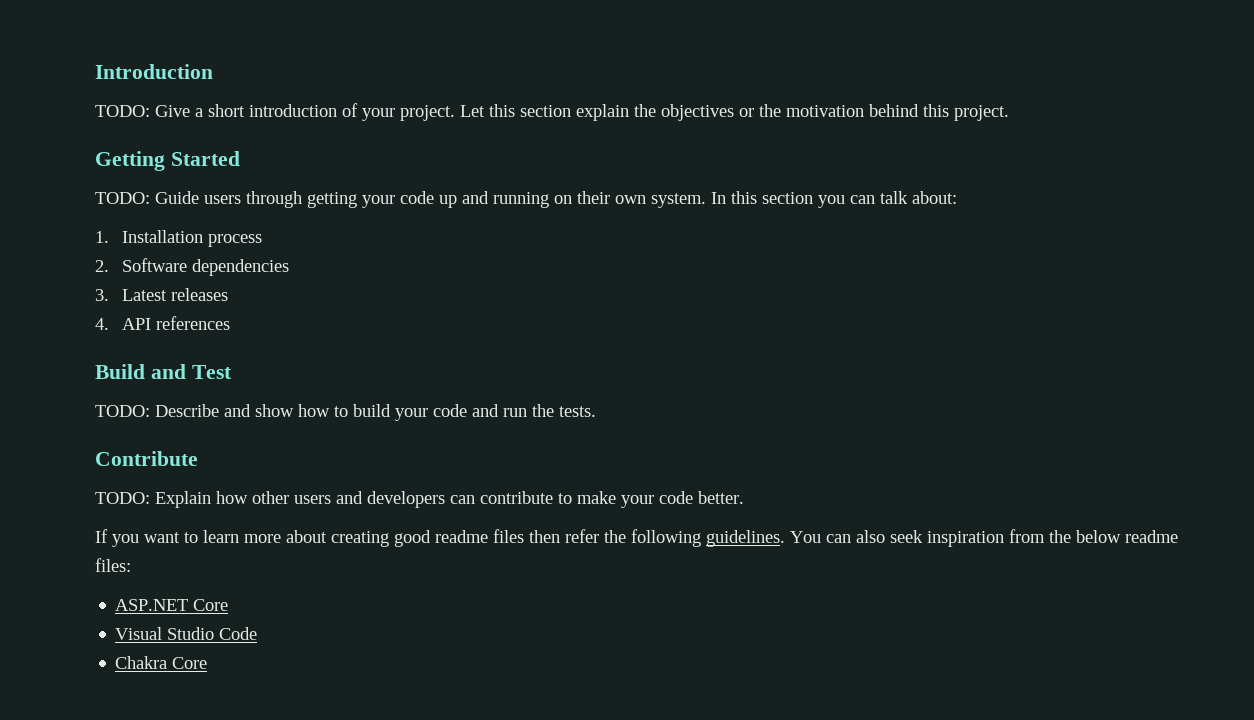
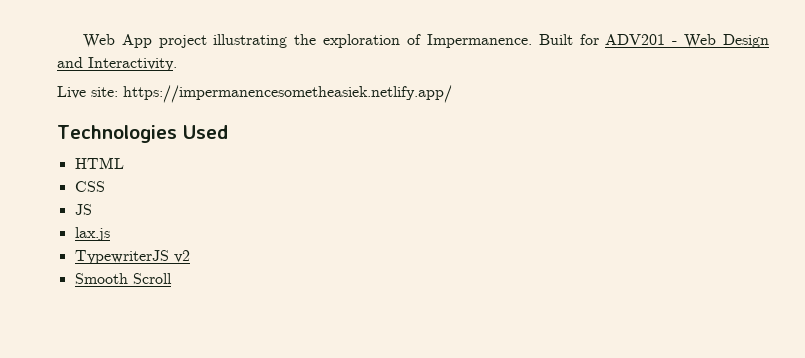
- Introduction
- TODO: Give a short introduction of your project. Let this section explain the objectives or the motivation behind this project.
- Getting Started
- TODO: Guide users through getting your code up and running on their own system. In this section you can talk about:
- 1. Installation process
- 2. Software dependencies
- 3. Latest releases
- 4. API references
- Build and Test
- TODO: Describe and show how to build your code and run the tests.
- Contribute
- TODO: Explain how other users and developers can contribute to make your code better.
- If you want to learn more about creating good readme files then refer the following guidelines. You can also seek inspiration from the below readme files:
- ASP.NET Core
- Visual Studio Code
- Chakra Core
+ Web App project illustrating the exploration of Impermanence. Built for ADV201 - Web Design and Interactivity.
+ Live site: https://impermanencesometheasiek.netlify.app/
+ Technologies Used
+ HTML
+ CSS
+ JS
+ lax.js
+ TypewriterJS v2
+ Smooth Scroll

